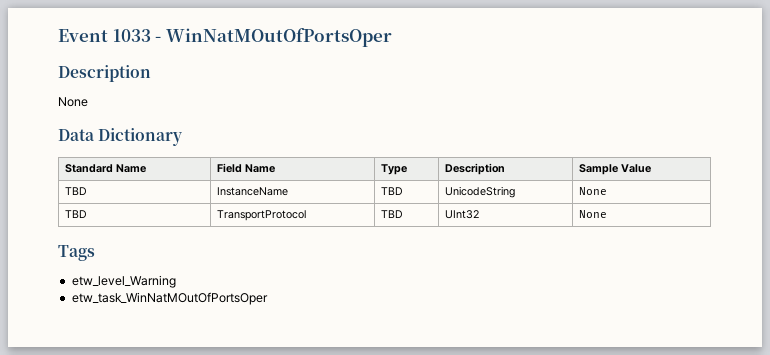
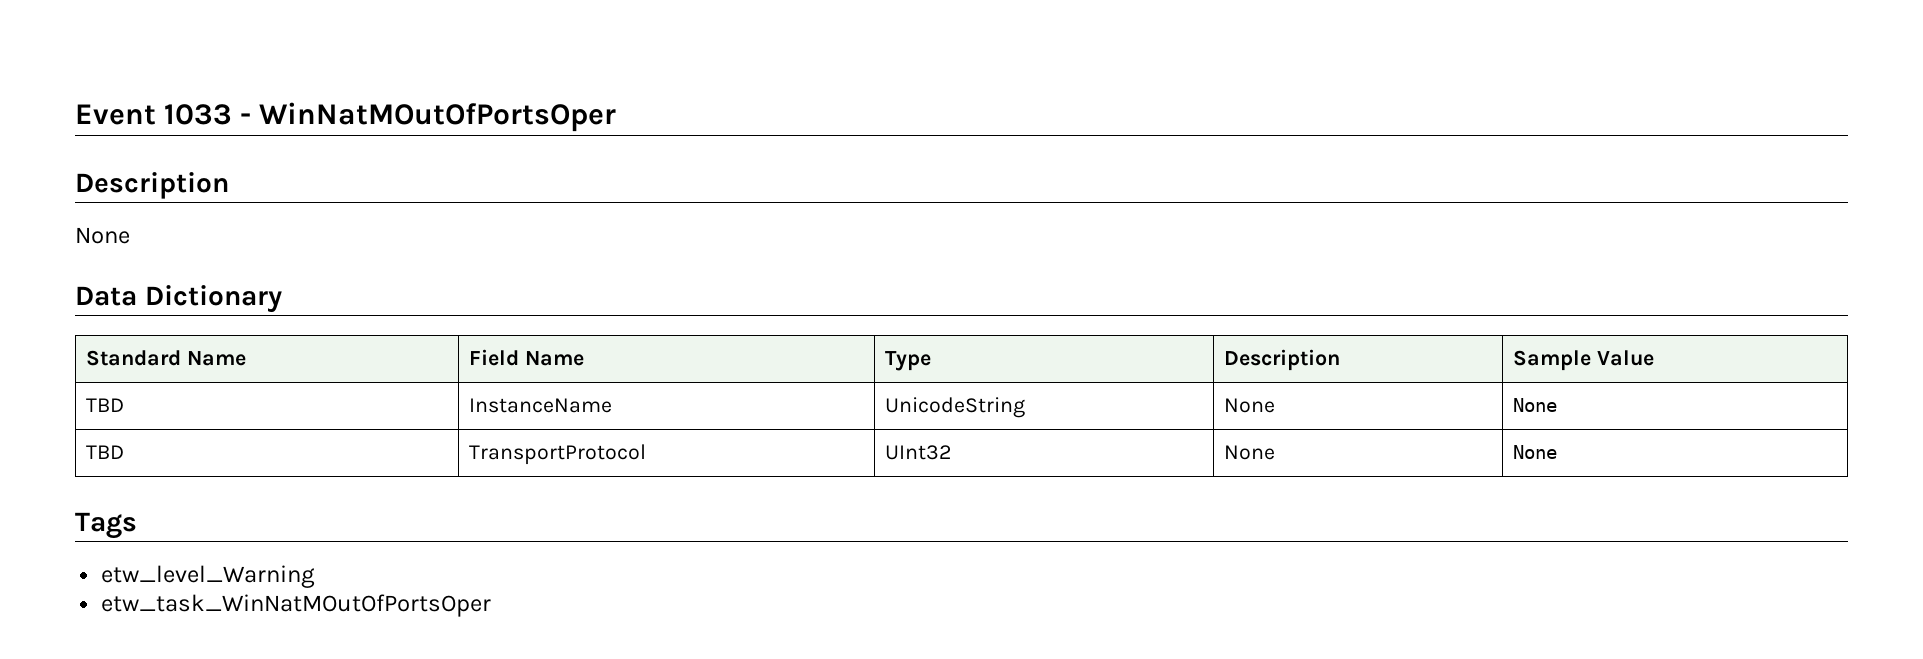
- TBD | InstanceName | TBD | UnicodeString | None
+ TBD | InstanceName | UnicodeString | None | None
- TBD | TransportProtocol | TBD | UInt32 | None
+ TBD | TransportProtocol | UInt32 | None | None

